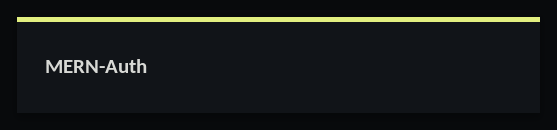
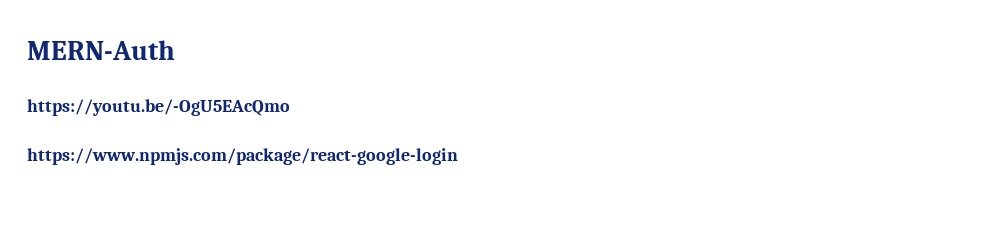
+ https://youtu.be/-OgU5EAcQmo
+ https://www.npmjs.com/package/react-google-login

